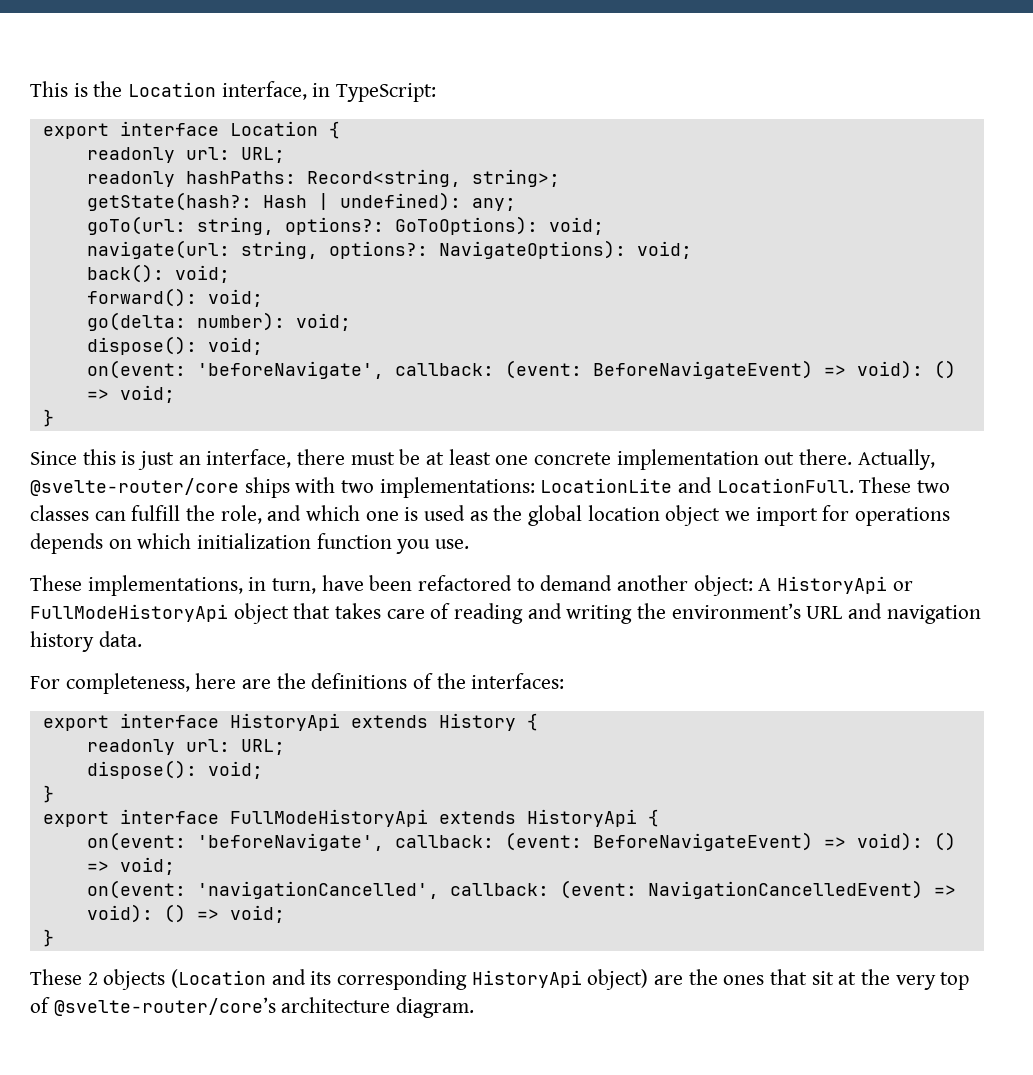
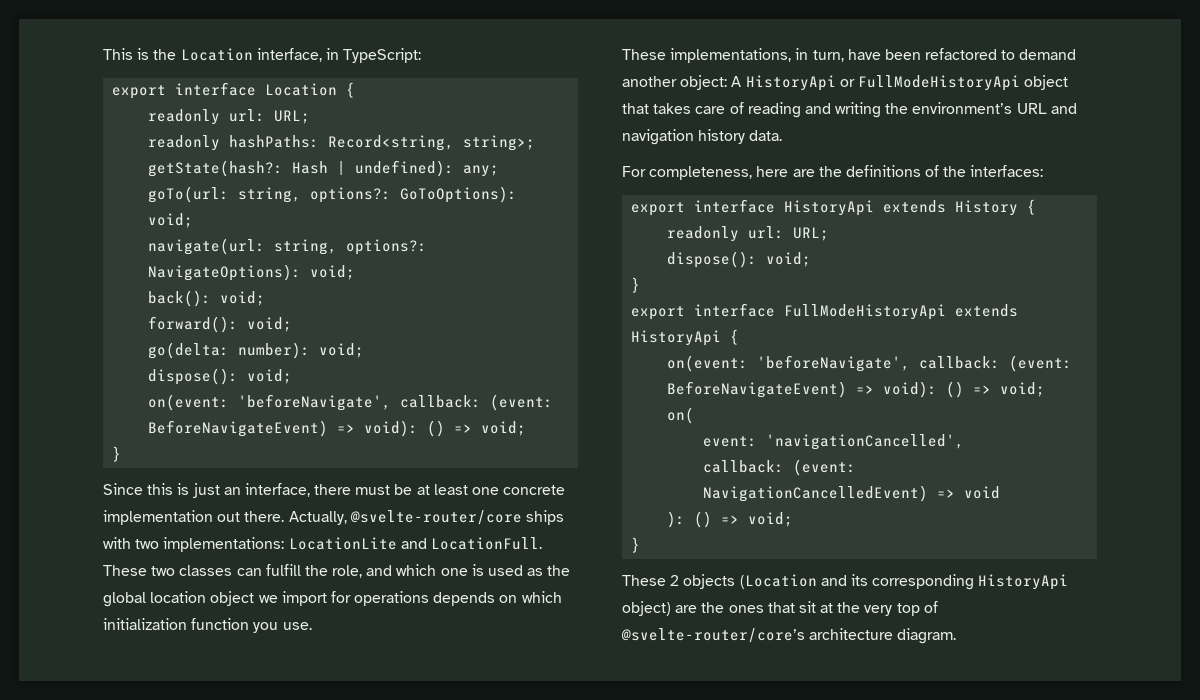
- on(event: 'navigationCancelled', callback: (event: NavigationCancelledEvent) => void): () => void;
+ on(
+ event: 'navigationCancelled',
+ callback: (event: NavigationCancelledEvent) => void
+ ): () => void;

